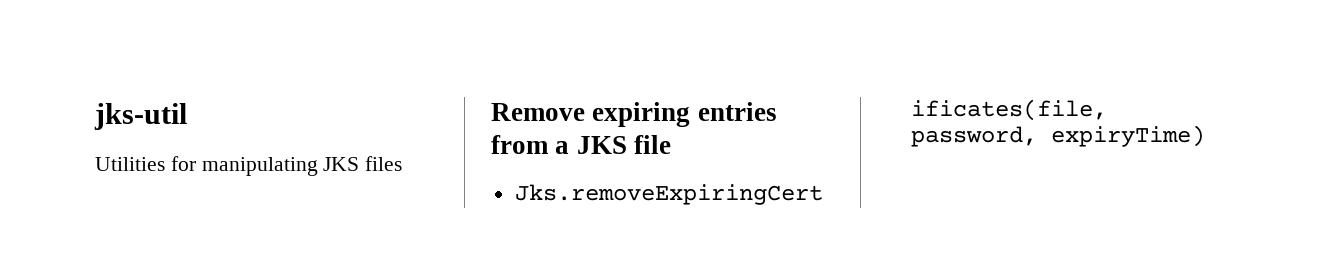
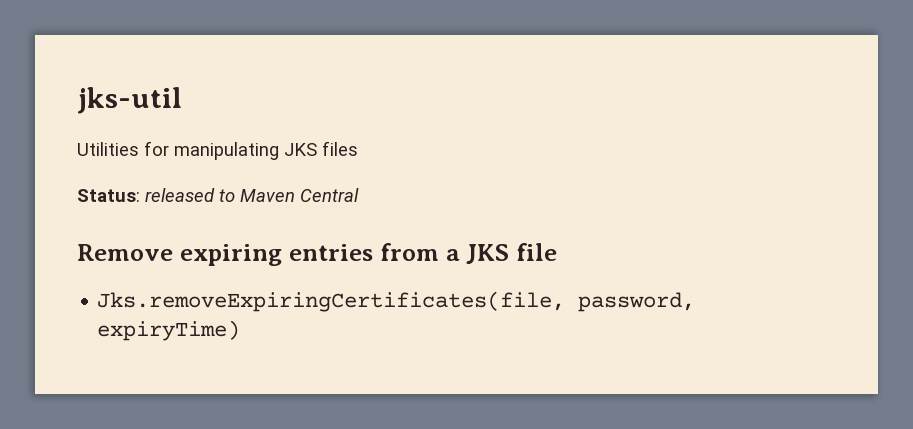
+ Status: released to Maven Central

